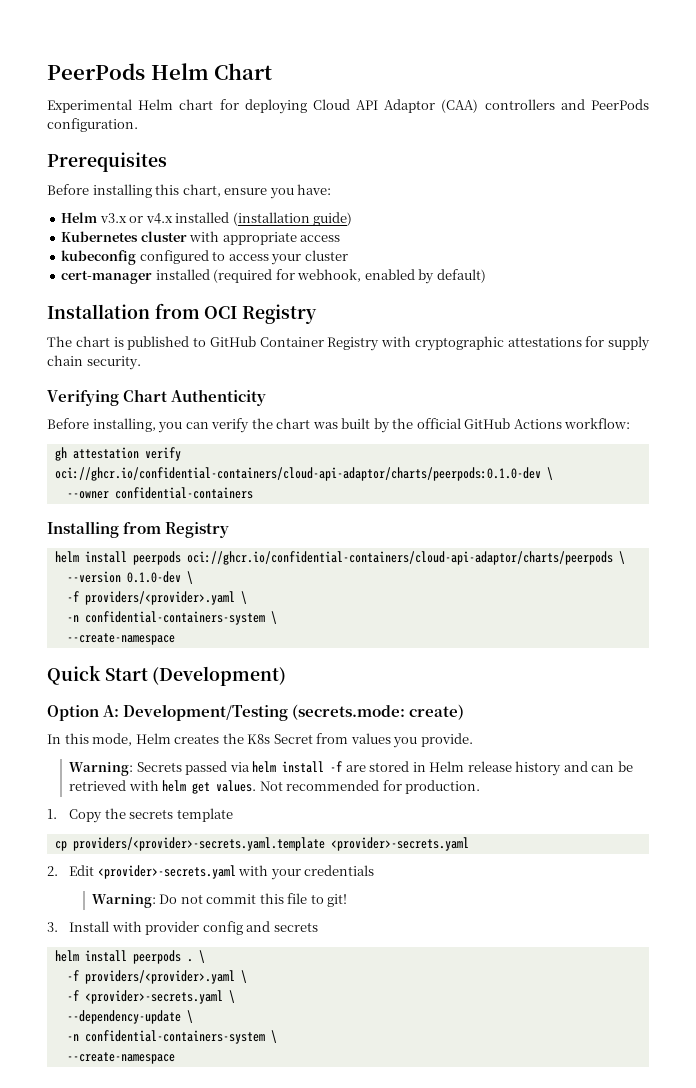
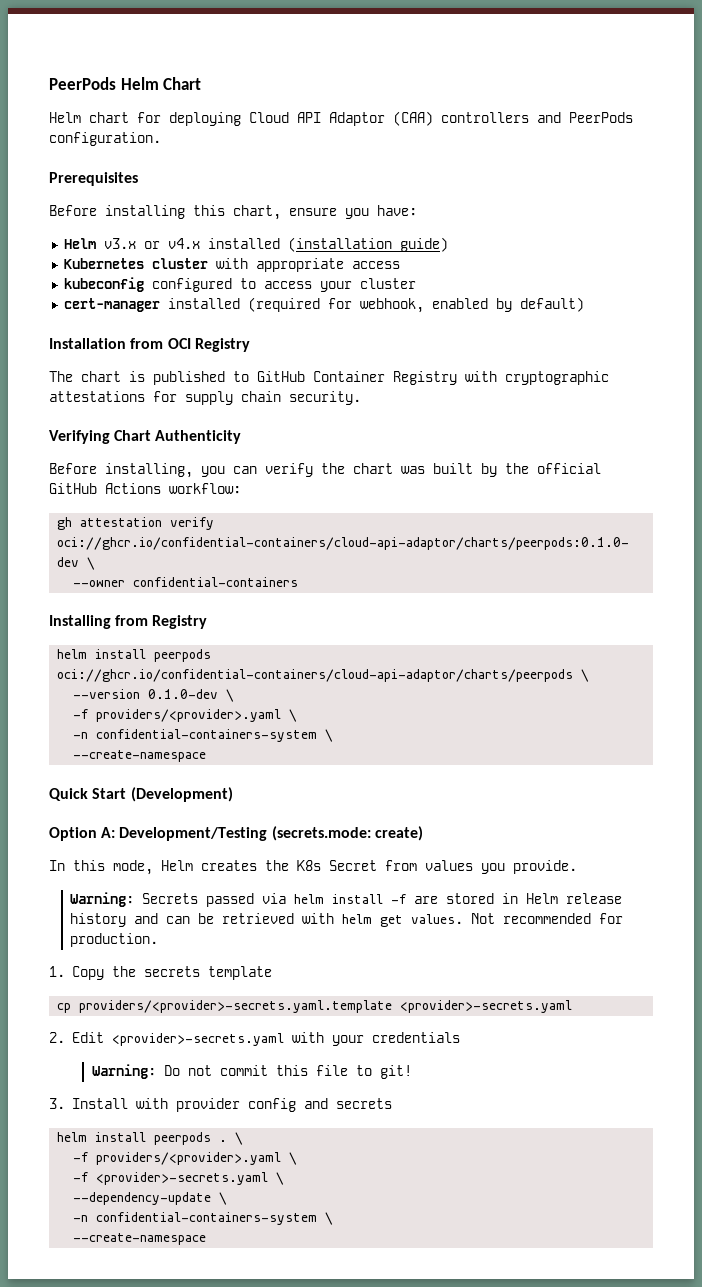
- Experimental Helm chart for deploying Cloud API Adaptor (CAA) controllers and PeerPods configuration.
+ Helm chart for deploying Cloud API Adaptor (CAA) controllers and PeerPods configuration.

